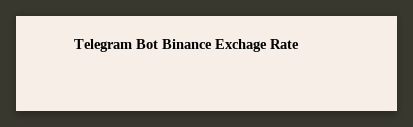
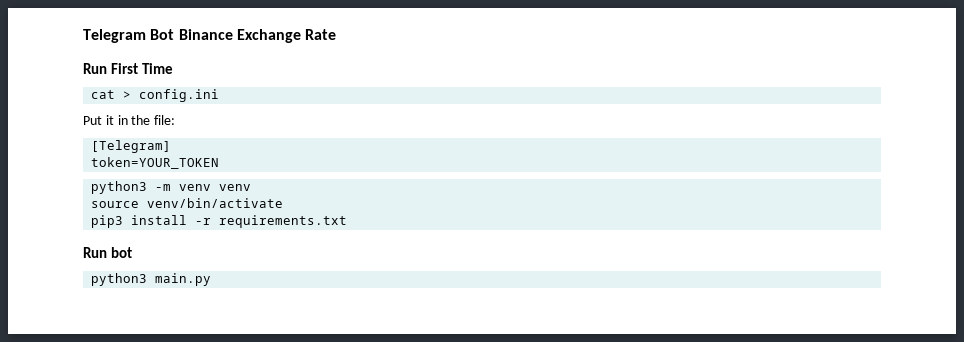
- Telegram Bot Binance Exchage Rate
+ Telegram Bot Binance Exchange Rate
+ Run First Time
+ cat > config.ini
+ Put it in the file:
+ [Telegram]
+ token=YOUR_TOKEN
+ python3 -m venv venv
+ source venv/bin/activate
+ pip3 install -r requirements.txt
+ Run bot
+ python3 main.py

